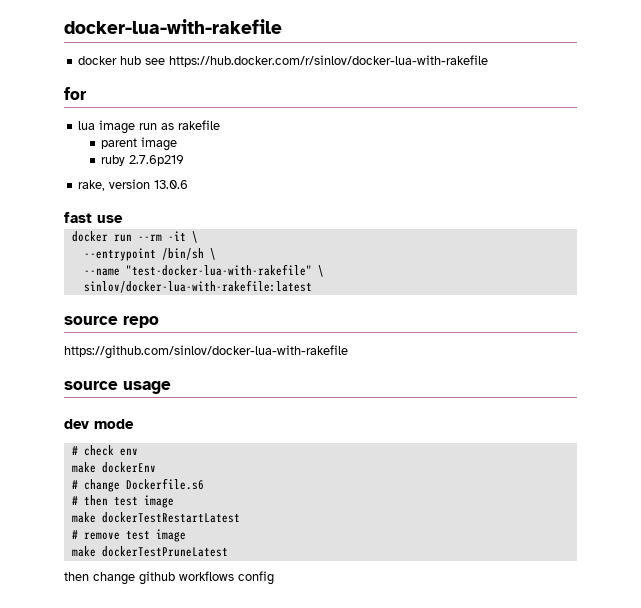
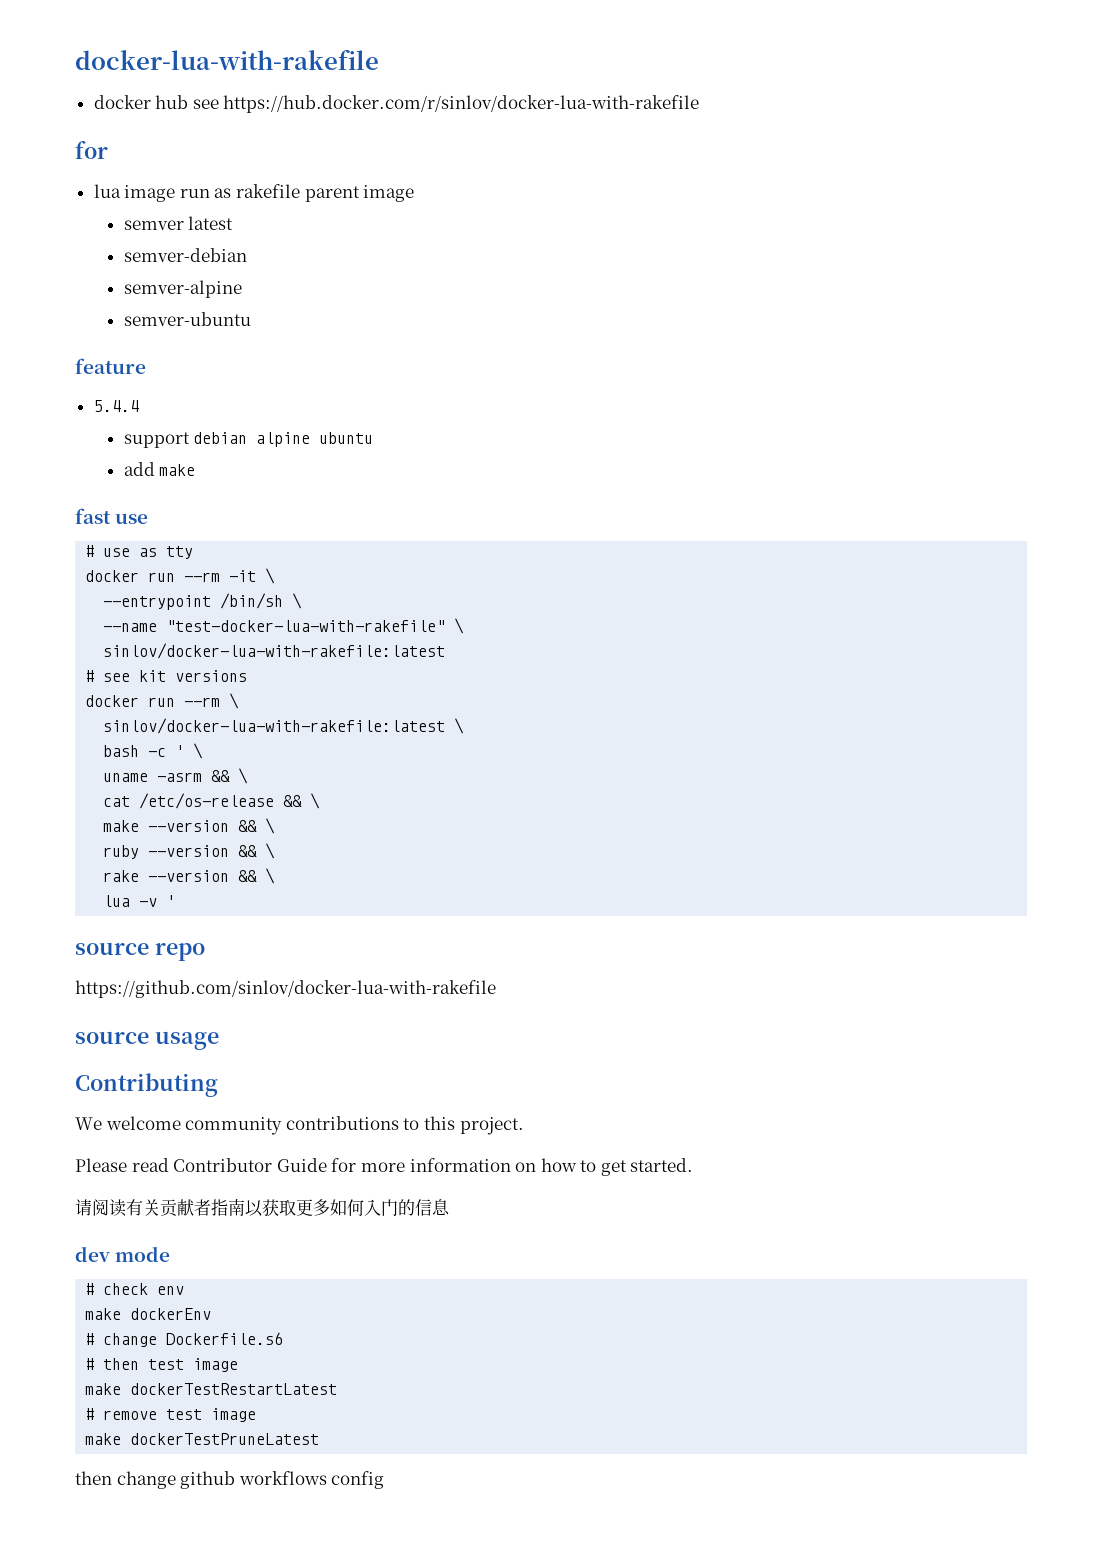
- lua image run as rakefile
- parent image
+ lua image run as rakefile parent image
- ruby 2.7.6p219
- rake, version 13.0.6
+ semver latest
+ semver-debian
+ semver-alpine
+ semver-ubuntu
+ feature
+ 5.4.4
+ support debian alpine ubuntu
+ add make
  fast use
+ # use as tty
+ # see kit versions
+ docker run --rm \
+ sinlov/docker-lua-with-rakefile:latest \
+ bash -c ' \
+ uname -asrm && \
+ cat /etc/os-release && \
+ make --version && \
+ ruby --version && \
+ rake --version && \
+ lua -v '
+ Contributing
+ We welcome community contributions to this project.
+ Please read Contributor Guide for more information on how to get started.
+ 请阅读有关贡献者指南以获取更多如何入门的信息

